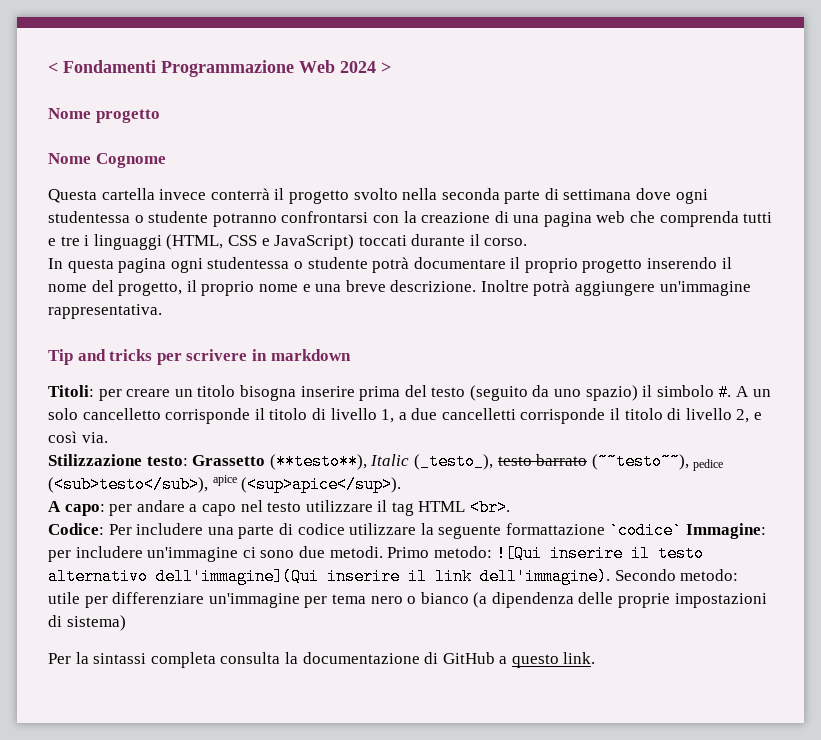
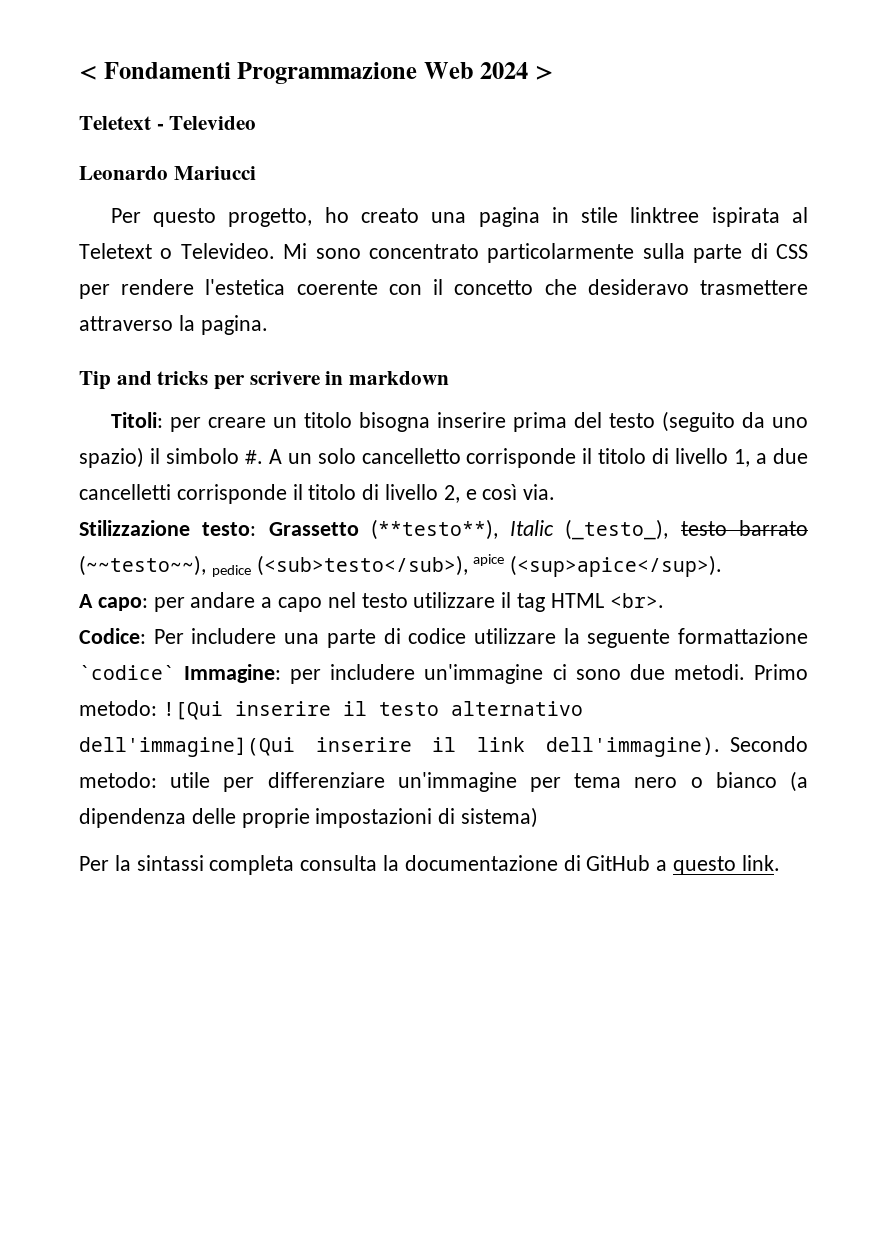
- Nome progetto
- Nome Cognome
- Questa cartella invece conterrà il progetto svolto nella seconda parte di settimana dove ogni studentessa o studente potranno confrontarsi con la creazione di una pagina web che comprenda tutti e tre i linguaggi (HTML, CSS e JavaScript) toccati durante il corso.
- In questa pagina ogni studentessa o studente potrà documentare il proprio progetto inserendo il nome del progetto, il proprio nome e una breve descrizione. Inoltre potrà aggiungere un'immagine rappresentativa.
+ Teletext - Televideo
+ Leonardo Mariucci
+ Per questo progetto, ho creato una pagina in stile linktree ispirata al Teletext o Televideo. Mi sono concentrato particolarmente sulla parte di CSS per rendere l'estetica coerente con il concetto che desideravo trasmettere attraverso la pagina.

